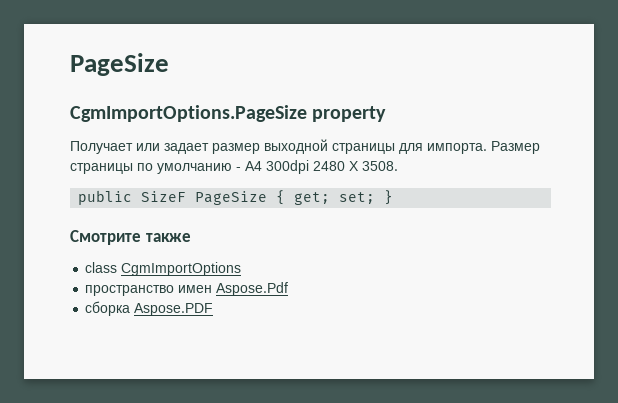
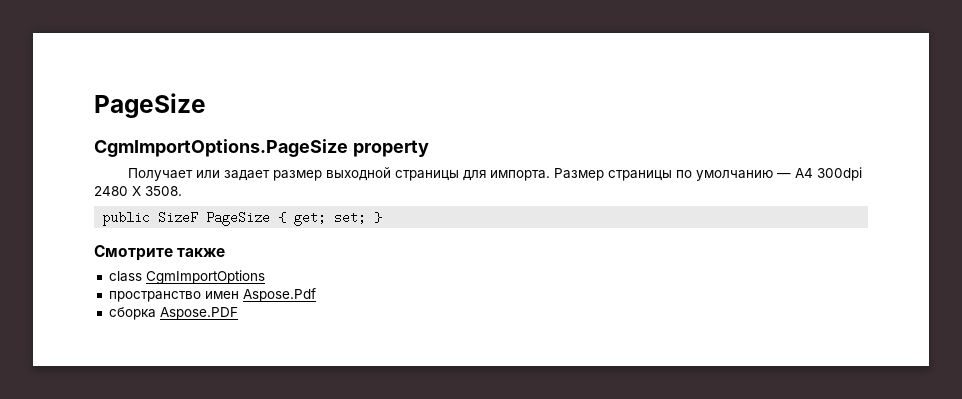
- Размер страницы по умолчанию - A4 300dpi 2480 X 3508.
+ Размер страницы по умолчанию — A4 300dpi 2480 X 3508.

